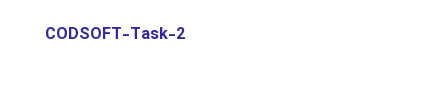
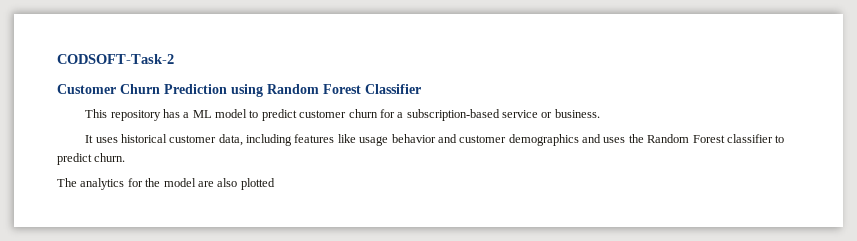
+ Customer Churn Prediction using Random Forest Classifier
+ This repository has a ML model to predict customer churn for a subscription-based service or business.
+ It uses historical customer data, including features like usage behavior and customer demographics and uses the Random Forest classifier to predict churn.
+ The analytics for the model are also plotted

